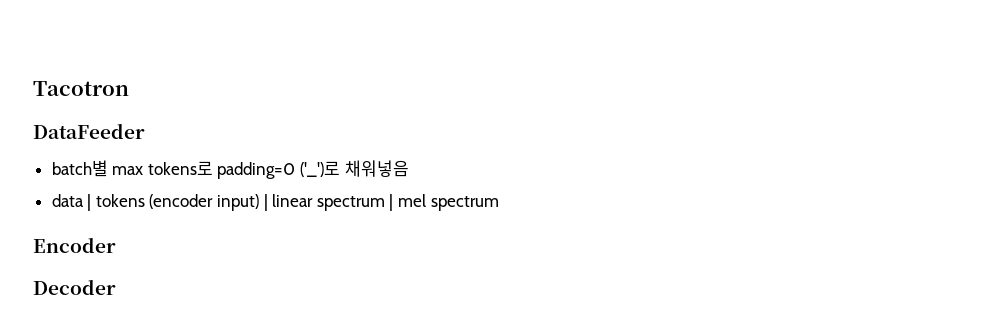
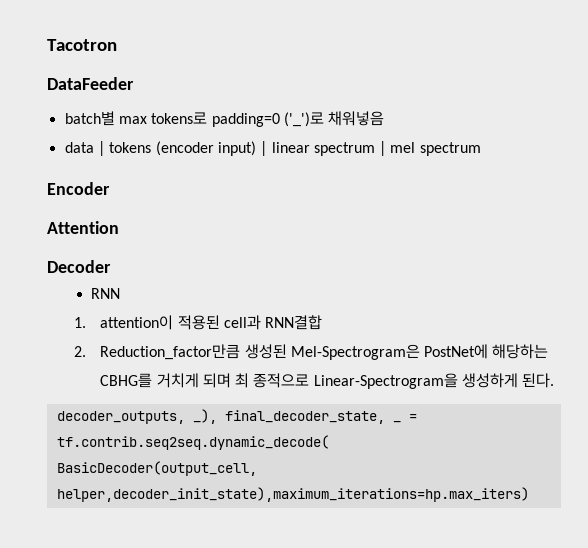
+ Attention
+ RNN
+ 1. attention이 적용된 cell과 RNN결합
+ 2. Reduction_factor만큼 생성된 Mel-Spectrogram은 PostNet에 해당하는 CBHG를 거치게 되며 최 종적으로 Linear-Spectrogram을 생성하게 된다.
+ decoder_outputs, _), final_decoder_state, _ = tf.contrib.seq2seq.dynamic_decode(
+ BasicDecoder(output_cell, helper,decoder_init_state),maximum_iterations=hp.max_iters)

